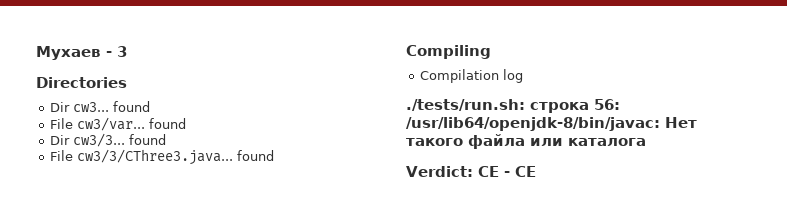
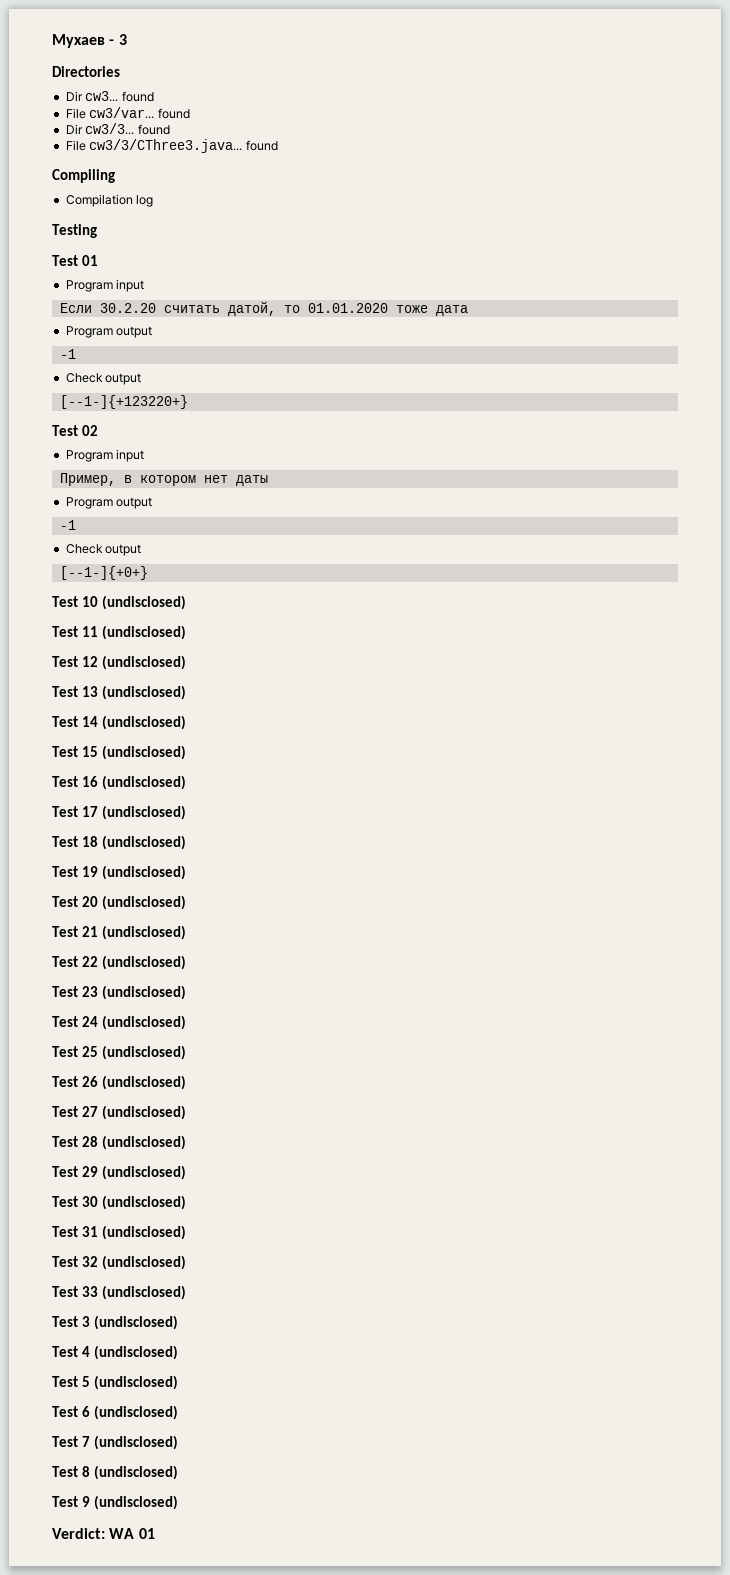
- ./tests/run.sh: строка 56: /usr/lib64/openjdk-8/bin/javac: Нет такого файла или каталога
- Verdict: CE - CE
+ Testing
+ Test 01
+ Program input
+ Если 30.2.20 считать датой, то 01.01.2020 тоже дата
+ Program output
+ -1
+ Check output
+ [--1-]{+123220+}
+ Test 02
+ Program input
+ Пример, в котором нет даты
+ Program output
+ -1
+ Check output
+ [--1-]{+0+}
+ Test 10 (undisclosed)
+ Test 11 (undisclosed)
+ Test 12 (undisclosed)
+ Test 13 (undisclosed)
+ Test 14 (undisclosed)
+ Test 15 (undisclosed)
+ Test 16 (undisclosed)
+ Test 17 (undisclosed)
+ Test 18 (undisclosed)
+ Test 19 (undisclosed)
+ Test 20 (undisclosed)
+ Test 21 (undisclosed)
+ Test 22 (undisclosed)
+ Test 23 (undisclosed)
+ Test 24 (undisclosed)
+ Test 25 (undisclosed)
+ Test 26 (undisclosed)
+ Test 27 (undisclosed)
+ Test 28 (undisclosed)
+ Test 29 (undisclosed)
+ Test 30 (undisclosed)
+ Test 31 (undisclosed)
+ Test 32 (undisclosed)
+ Test 33 (undisclosed)
+ Test 3 (undisclosed)
+ Test 4 (undisclosed)
+ Test 5 (undisclosed)
+ Test 6 (undisclosed)
+ Test 7 (undisclosed)
+ Test 8 (undisclosed)
+ Test 9 (undisclosed)
+ Verdict: WA 01

